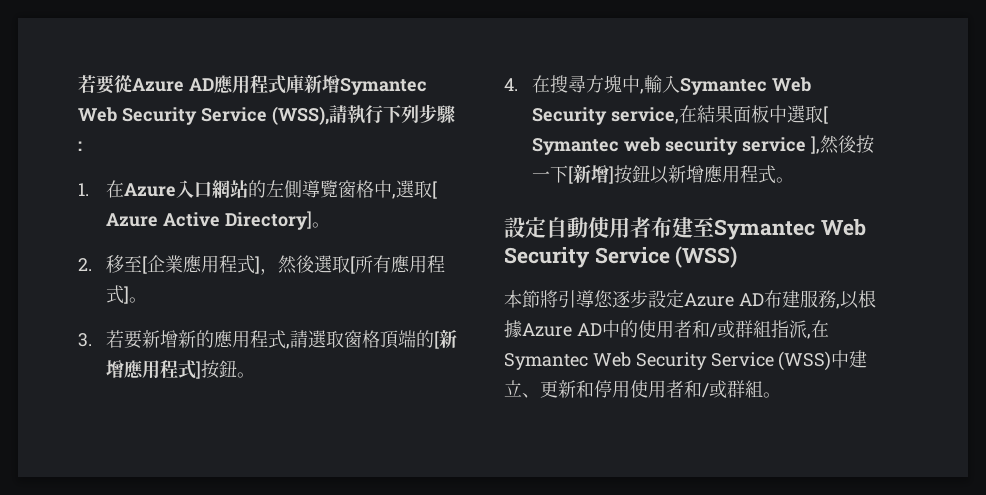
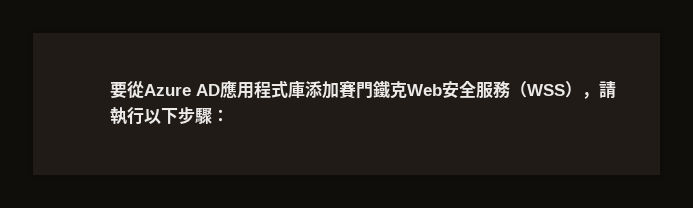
- 若要從Azure AD應用程式庫新增Symantec Web Security Service (WSS),請執行下列步驟:
- 1.在Azure入口網站的左側導覽窗格中,選取[ Azure Active Directory]。
- 2.移至[企業應用程式]，然後選取[所有應用程式]。
- 3.若要新增新的應用程式,請選取窗格頂端的[新增應用程式]按鈕。
- 4.在搜尋方塊中,輸入Symantec Web Security service,在結果面板中選取[ Symantec web security service ],然後按一下[新增]按鈕以新增應用程式。
- 設定自動使用者布建至Symantec Web Security Service (WSS)
- 本節將引導您逐步設定Azure AD布建服務,以根據Azure AD中的使用者和/或群組指派,在Symantec Web Security Service (WSS)中建立、更新和停用使用者和/或群組。
+ 要從Azure AD應用程式庫添加賽門鐵克Web安全服務（WSS），請執行以下步驟：

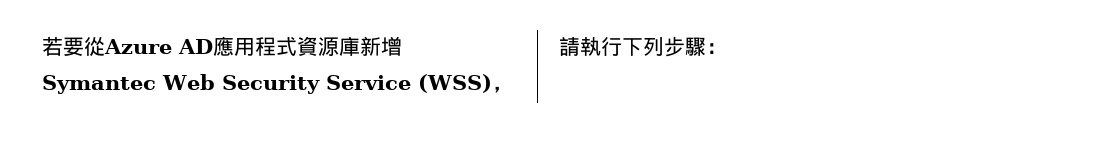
- 要從Azure AD應用程式庫添加賽門鐵克Web安全服務（WSS），請執行以下步驟：
+ 若要從Azure AD應用程式資源庫新增Symantec Web Security Service (WSS)，請執行下列步驟：

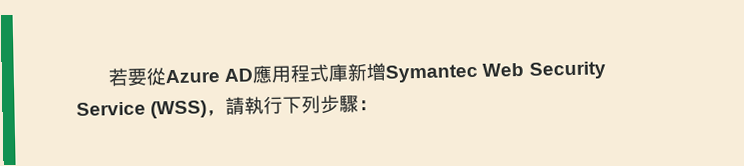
- 若要從Azure AD應用程式資源庫新增Symantec Web Security Service (WSS)，請執行下列步驟：
+ 若要從Azure AD應用程式庫新增Symantec Web Security Service (WSS)，請執行下列步驟：

